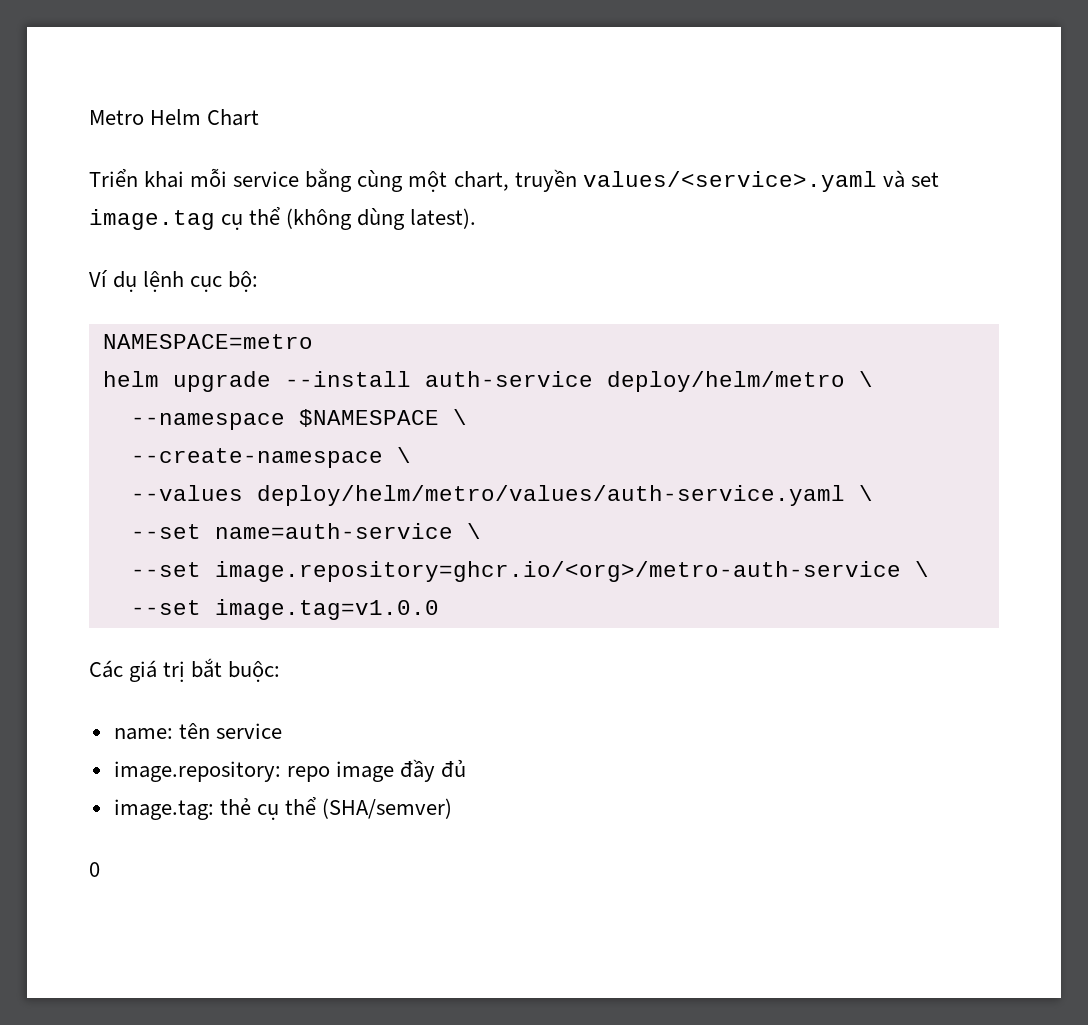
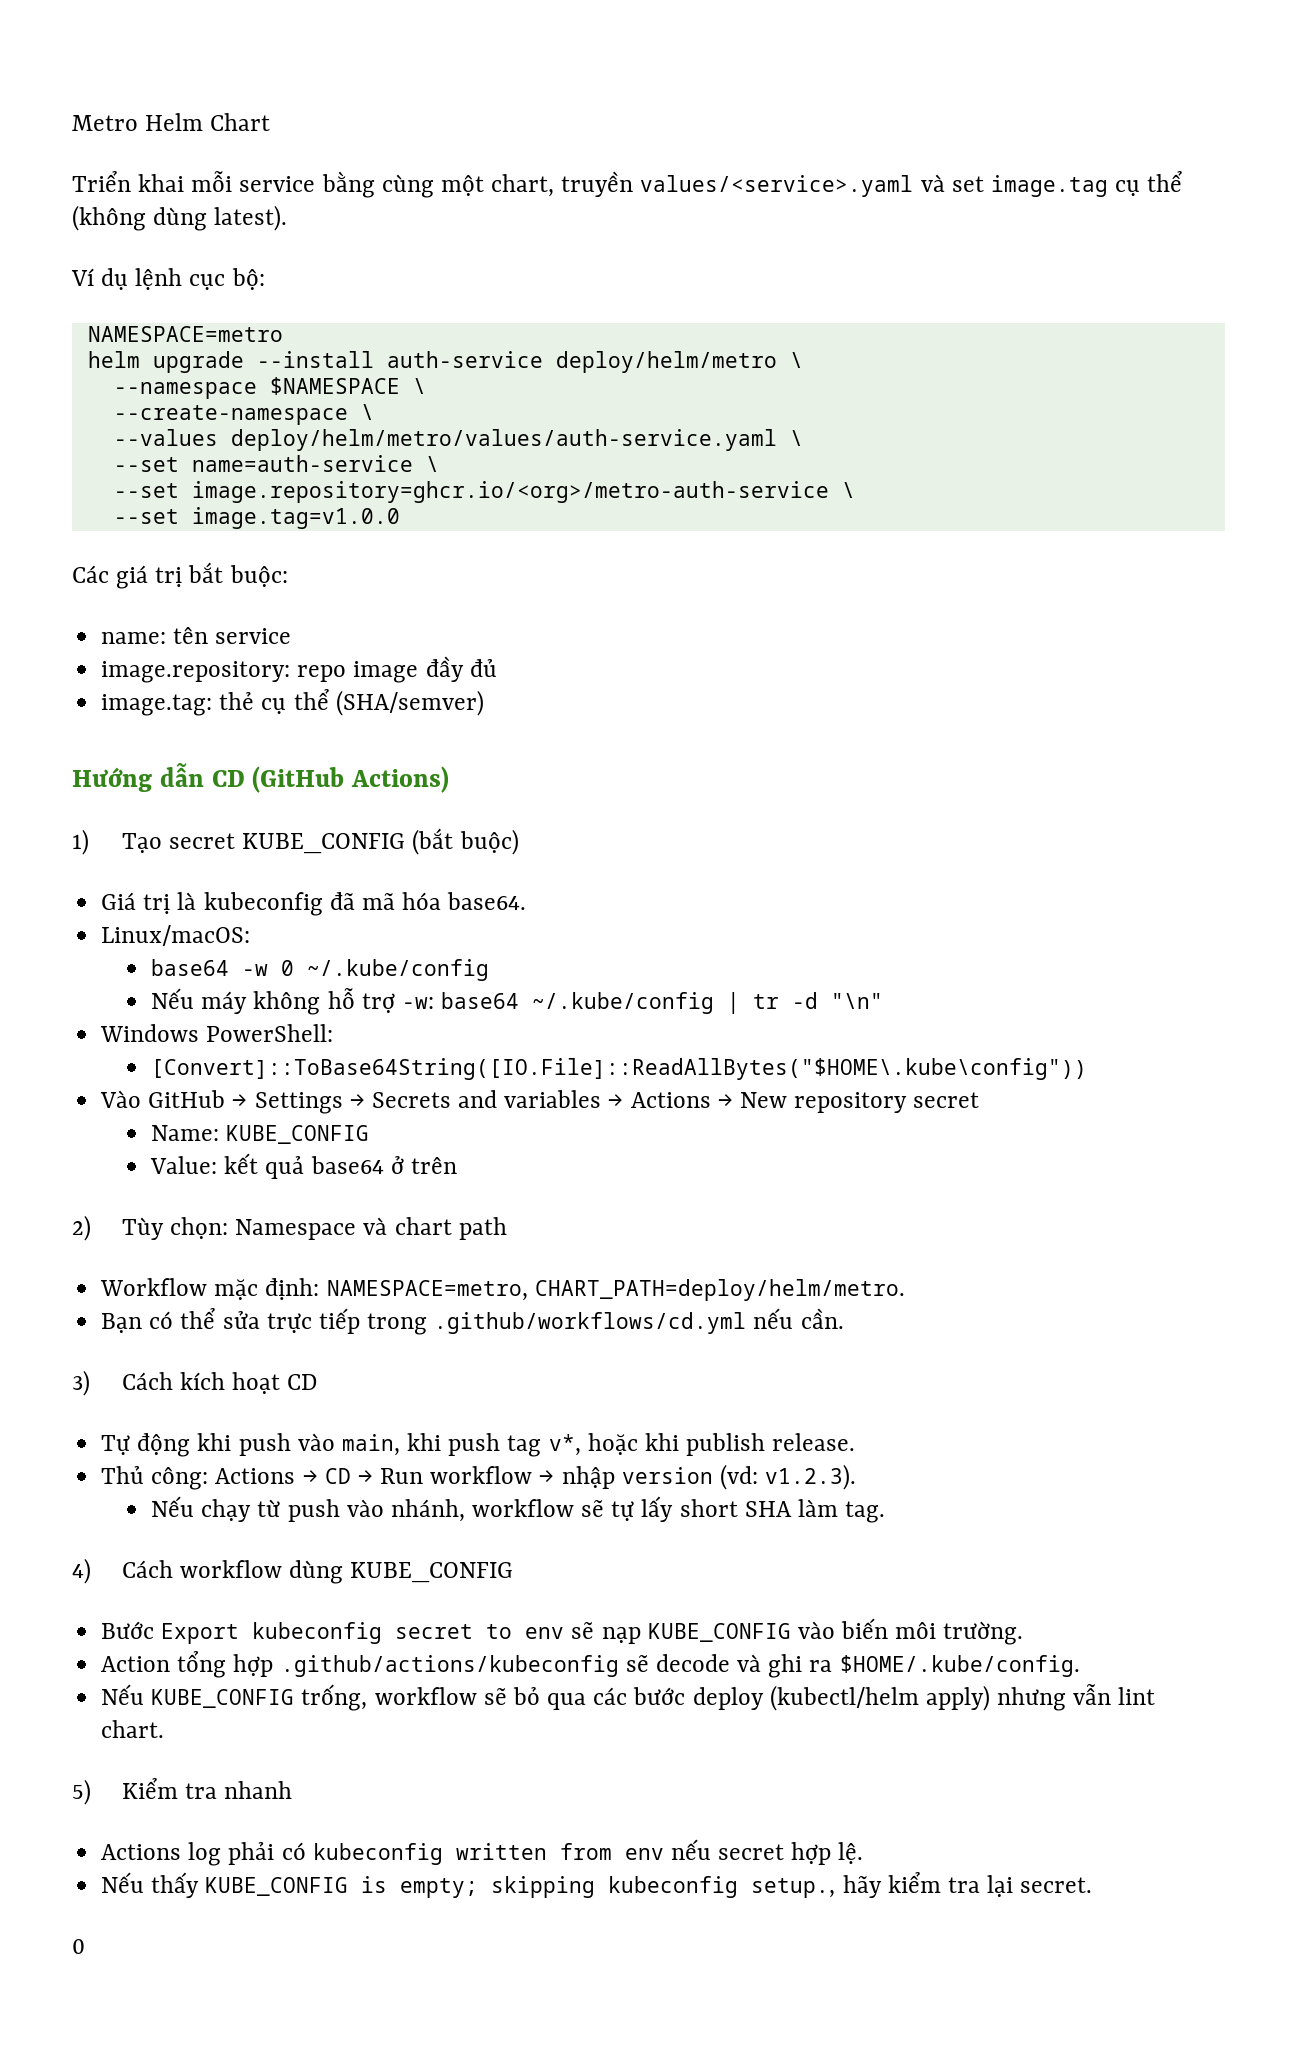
+ Hướng dẫn CD (GitHub Actions)
+ 1) Tạo secret KUBE_CONFIG (bắt buộc)
+ Giá trị là kubeconfig đã mã hóa base64.
+ Linux/macOS:
+ base64 -w 0 ~/.kube/config
+ Nếu máy không hỗ trợ -w: base64 ~/.kube/config | tr -d "\n"
+ Windows PowerShell:
+ [Convert]::ToBase64String([IO.File]::ReadAllBytes("$HOME\.kube\config"))
+ Vào GitHub → Settings → Secrets and variables → Actions → New repository secret
+ Name: KUBE_CONFIG
+ Value: kết quả base64 ở trên
+ 2) Tùy chọn: Namespace và chart path
+ Workflow mặc định: NAMESPACE=metro, CHART_PATH=deploy/helm/metro.
+ Bạn có thể sửa trực tiếp trong .github/workflows/cd.yml nếu cần.
+ 3) Cách kích hoạt CD
+ Tự động khi push vào main, khi push tag v*, hoặc khi publish release.
+ Thủ công: Actions → CD → Run workflow → nhập version (vd: v1.2.3).
+ Nếu chạy từ push vào nhánh, workflow sẽ tự lấy short SHA làm tag.
+ 4) Cách workflow dùng KUBE_CONFIG
+ Bước Export kubeconfig secret to env sẽ nạp KUBE_CONFIG vào biến môi trường.
+ Action tổng hợp .github/actions/kubeconfig sẽ decode và ghi ra $HOME/.kube/config.
+ Nếu KUBE_CONFIG trống, workflow sẽ bỏ qua các bước deploy (kubectl/helm apply) nhưng vẫn lint chart.
+ 5) Kiểm tra nhanh
+ Actions log phải có kubeconfig written from env nếu secret hợp lệ.
+ Nếu thấy KUBE_CONFIG is empty; skipping kubeconfig setup., hãy kiểm tra lại secret.

